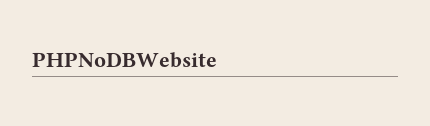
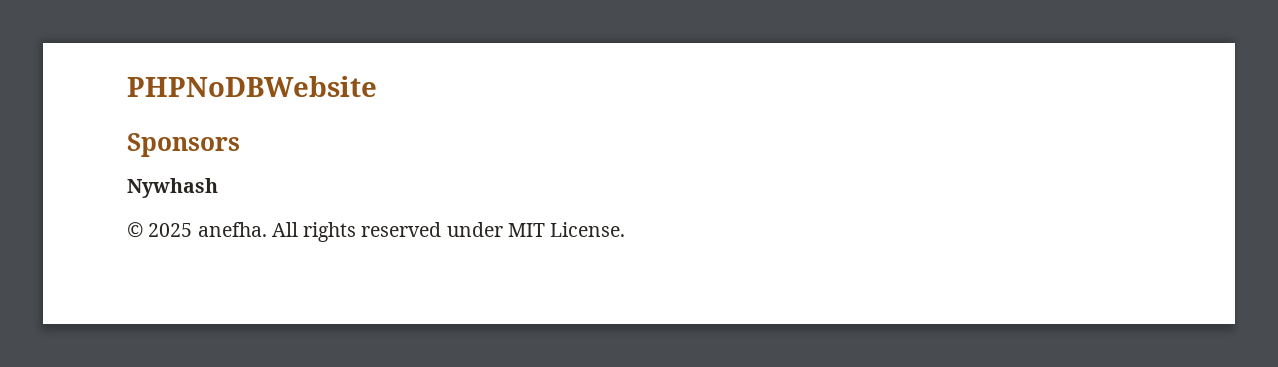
+ Sponsors
+ Nywhash
+ © 2025 anefha. All rights reserved under MIT License.

